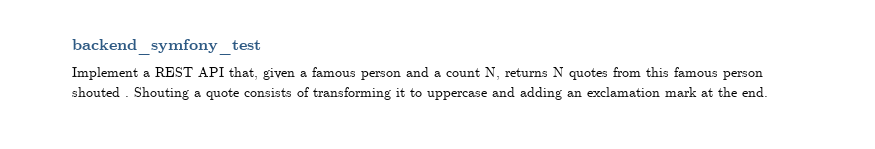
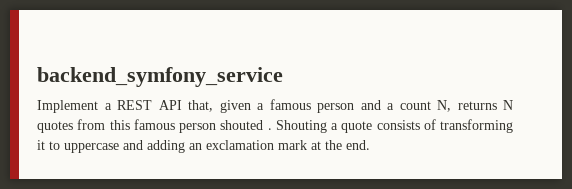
- backend_symfony_test
+ backend_symfony_service

